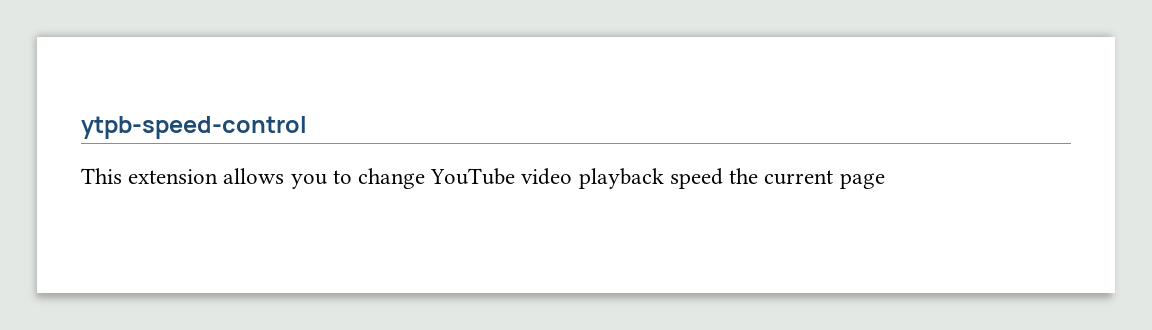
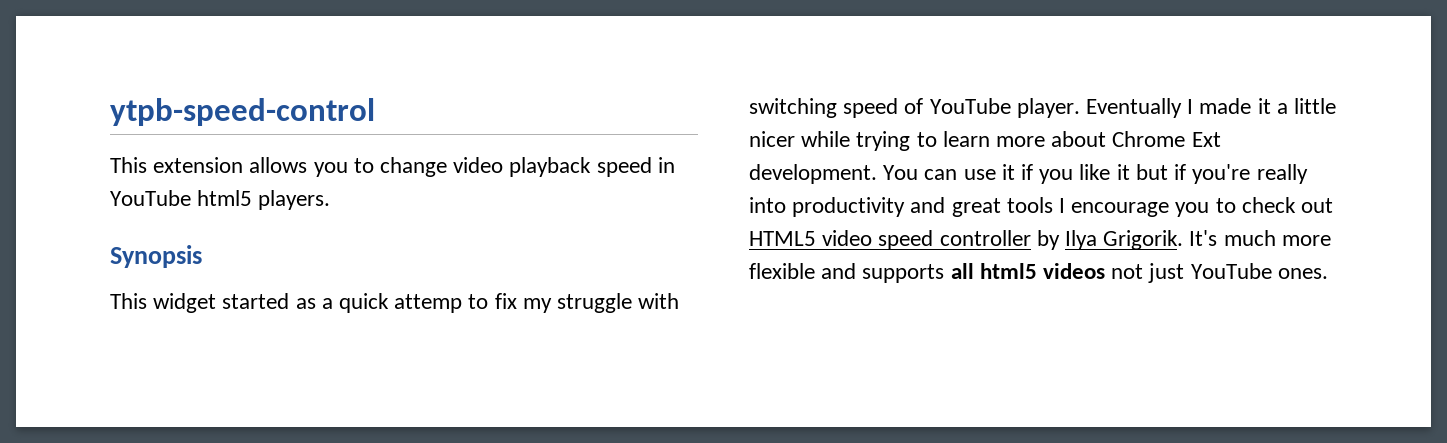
- This extension allows you to change YouTube video playback speed the current page
+ This extension allows you to change video playback speed in YouTube html5 players.
+ Synopsis
+ This widget started as a quick attemp to fix my struggle with switching speed of YouTube player. Eventually I made it a little nicer while trying to learn more about Chrome Ext development. You can use it if you like it but if you're really into productivity and great tools I encourage you to check out HTML5 video speed controller by Ilya Grigorik. It's much more flexible and supports all html5 videos not just YouTube ones.

